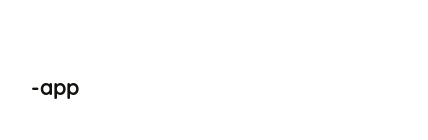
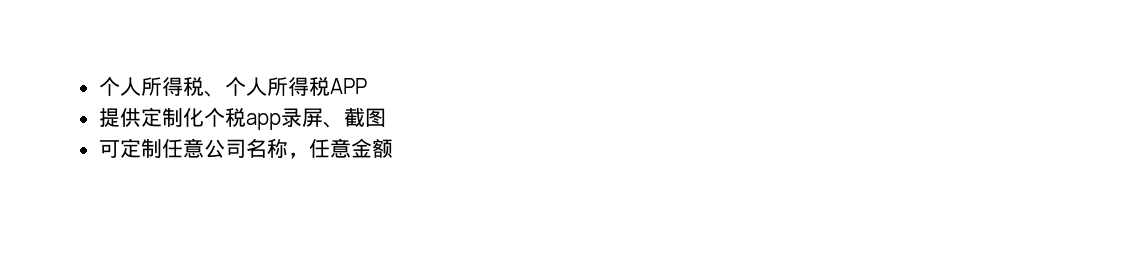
- -app
+ 个人所得税、个人所得税APP
+ 提供定制化个税app录屏、截图
+ 可定制任意公司名称，任意金额

